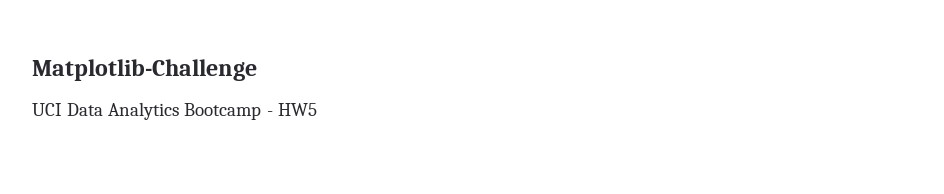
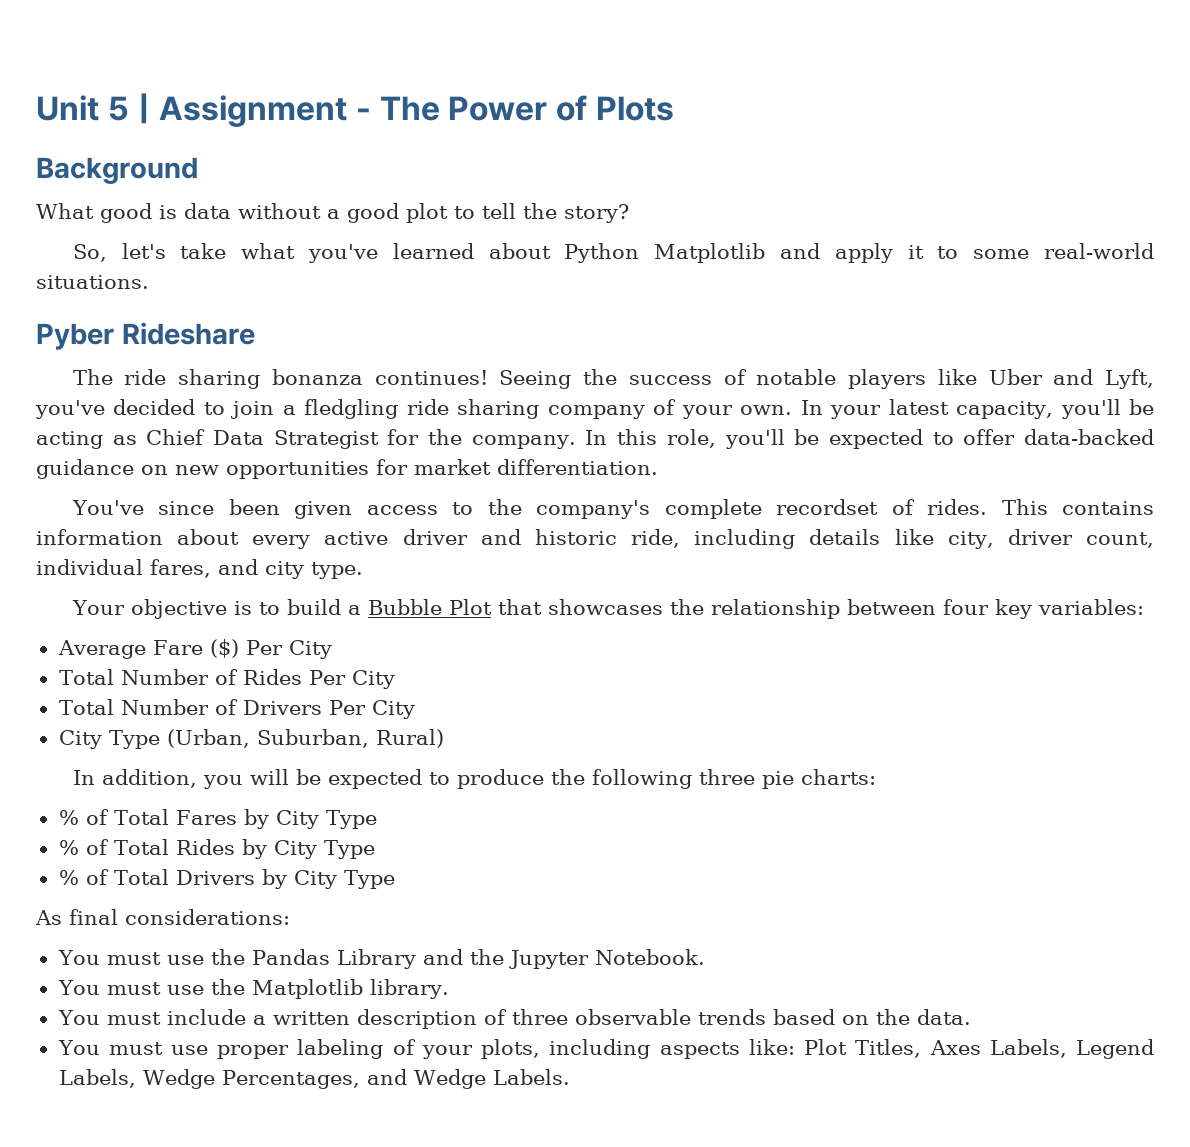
- Matplotlib-Challenge
- UCI Data Analytics Bootcamp - HW5
+ Unit 5 | Assignment - The Power of Plots
+ Background
+ What good is data without a good plot to tell the story?
+ So, let's take what you've learned about Python Matplotlib and apply it to some real-world situations.
+ Pyber Rideshare
+ The ride sharing bonanza continues! Seeing the success of notable players like Uber and Lyft, you've decided to join a fledgling ride sharing company of your own. In your latest capacity, you'll be acting as Chief Data Strategist for the company. In this role, you'll be expected to offer data-backed guidance on new opportunities for market differentiation.
+ You've since been given access to the company's complete recordset of rides. This contains information about every active driver and historic ride, including details like city, driver count, individual fares, and city type.
+ Your objective is to build a Bubble Plot that showcases the relationship between four key variables:
+ Average Fare ($) Per City
+ Total Number of Rides Per City
+ Total Number of Drivers Per City
+ City Type (Urban, Suburban, Rural)
+ In addition, you will be expected to produce the following three pie charts:
+ % of Total Fares by City Type
+ % of Total Rides by City Type
+ % of Total Drivers by City Type
+ As final considerations:
+ You must use the Pandas Library and the Jupyter Notebook.
+ You must use the Matplotlib library.
+ You must include a written description of three observable trends based on the data.
+ You must use proper labeling of your plots, including aspects like: Plot Titles, Axes Labels, Legend Labels, Wedge Percentages, and Wedge Labels.

